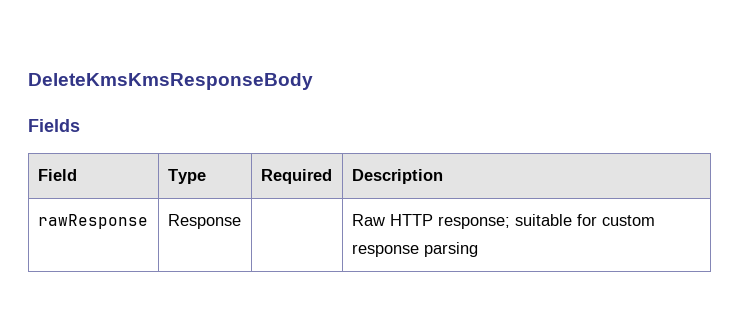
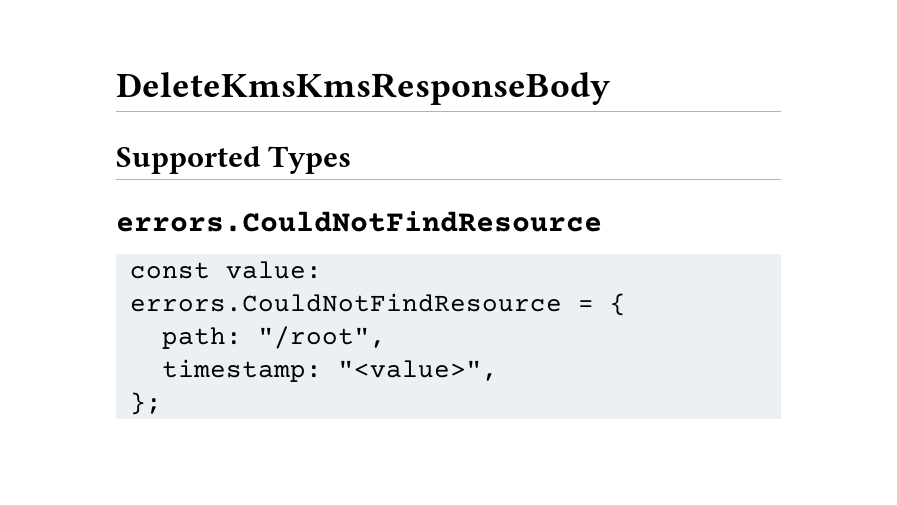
- Fields
- Field | Type | Required | Description
- rawResponse | Response | | Raw HTTP response; suitable for custom response parsing
+ Supported Types
+ errors.CouldNotFindResource
+ const value: errors.CouldNotFindResource = {
+ path: "/root",
+ timestamp: "<value>",
+ };

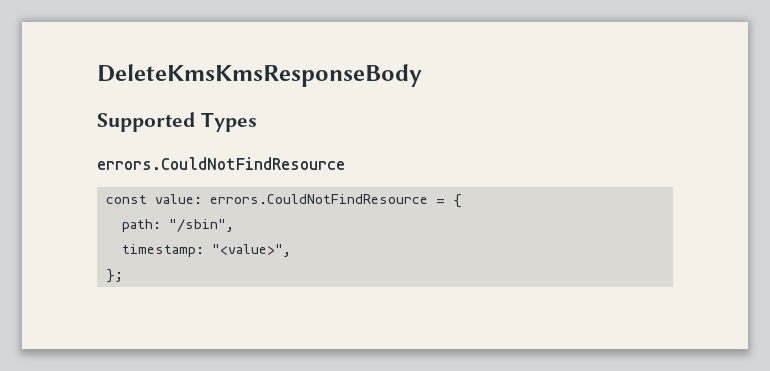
- path: "/root",
+ path: "/sbin",

